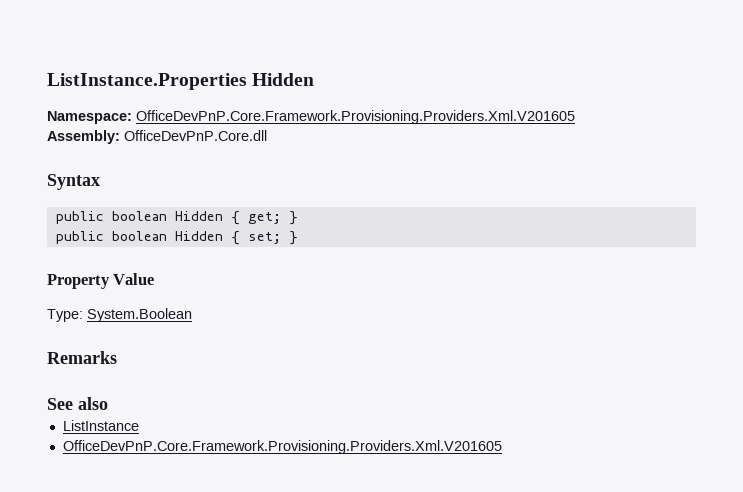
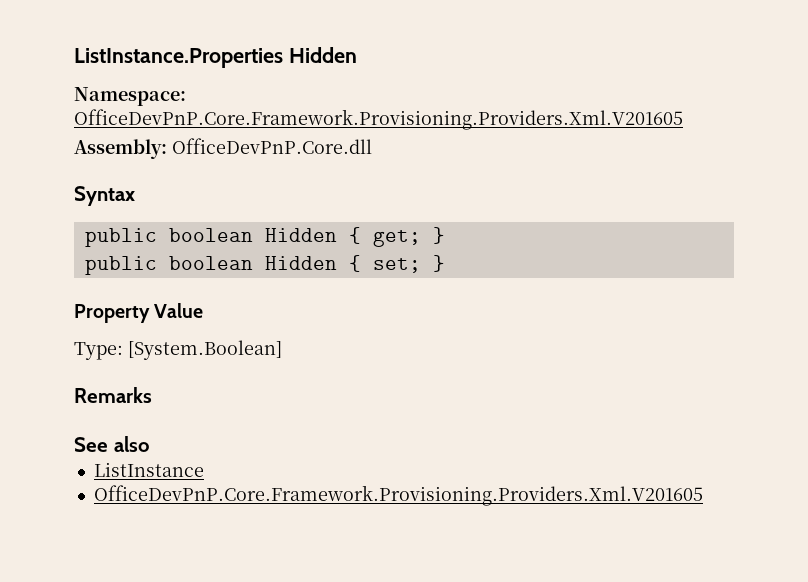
- Type: System.Boolean
+ Type: [System.Boolean]

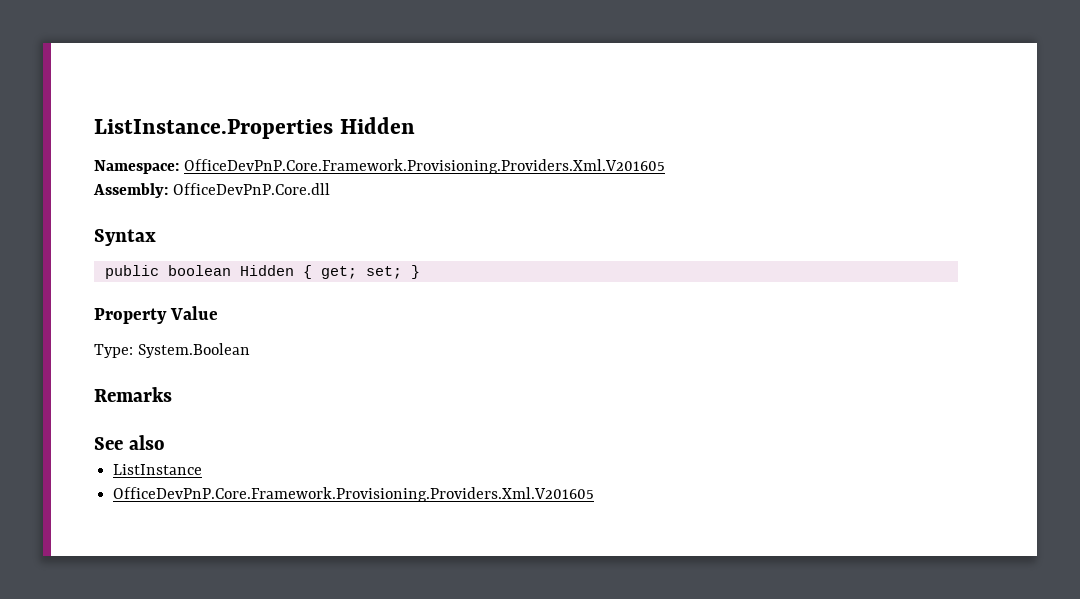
- public boolean Hidden { get; }
- public boolean Hidden { set; }
+ public boolean Hidden { get; set; }
- Type: [System.Boolean]
+ Type: System.Boolean

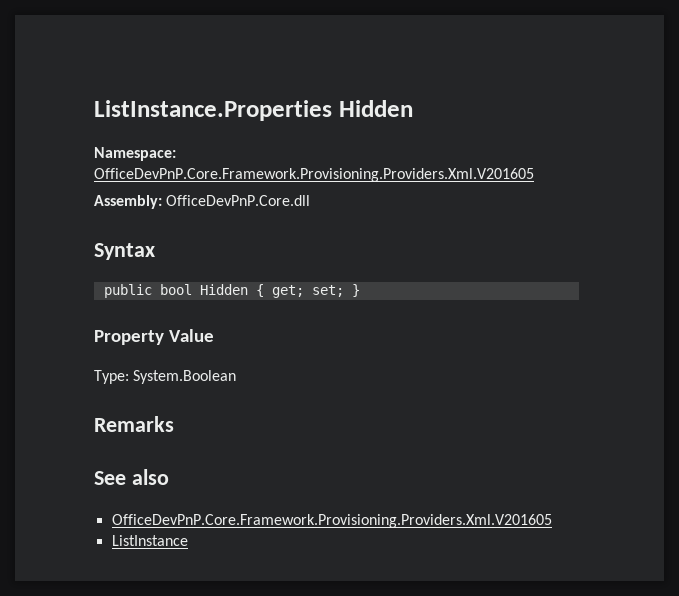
- public boolean Hidden { get; set; }
+ public bool Hidden { get; set; }
  See also
+ OfficeDevPnP.Core.Framework.Provisioning.Providers.Xml.V201605
  ListInstance
- OfficeDevPnP.Core.Framework.Provisioning.Providers.Xml.V201605

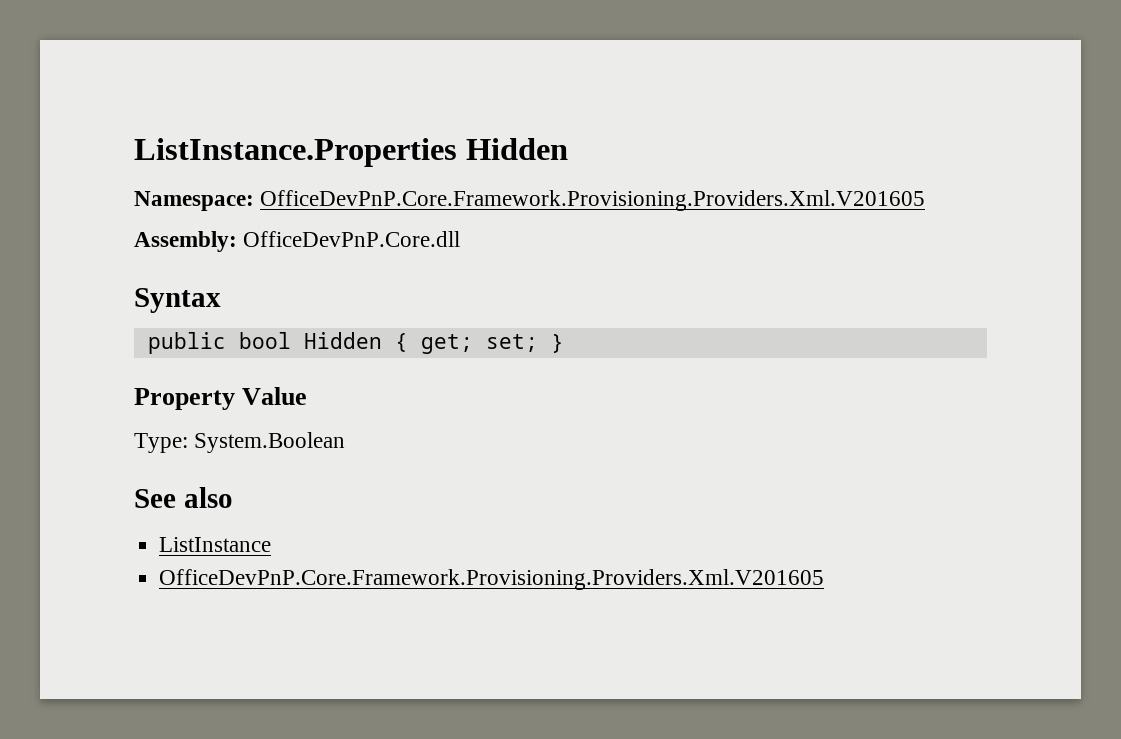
- Remarks
  See also
+ ListInstance
  OfficeDevPnP.Core.Framework.Provisioning.Providers.Xml.V201605
- ListInstance

